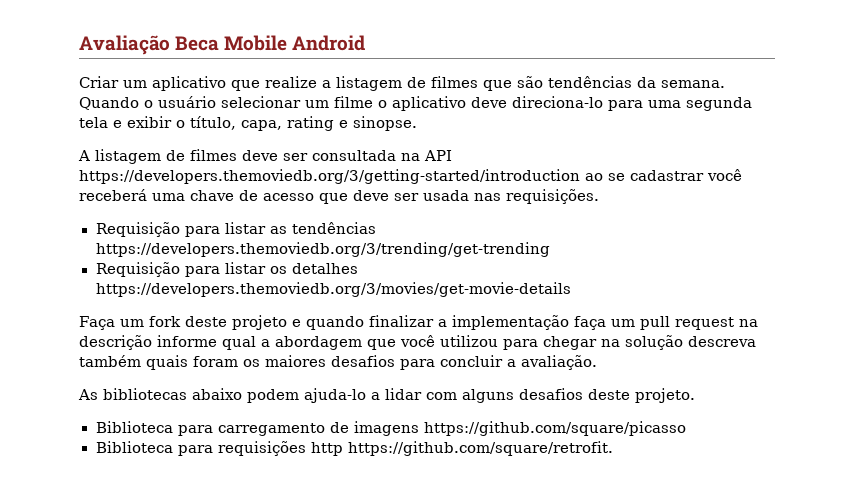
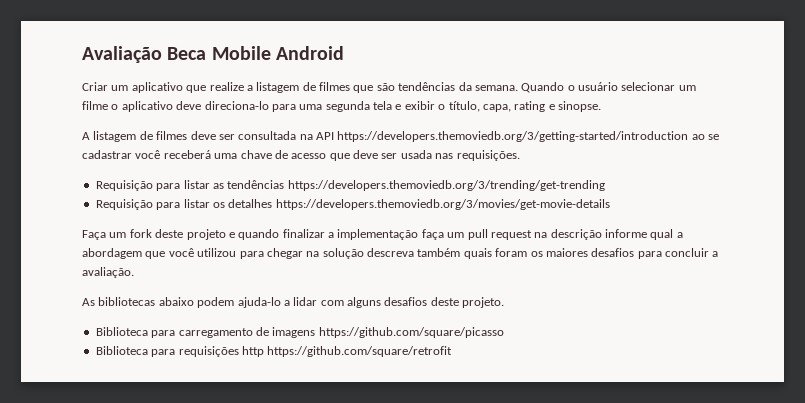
- Biblioteca para requisições http https://github.com/square/retrofit.
+ Biblioteca para requisições http https://github.com/square/retrofit

